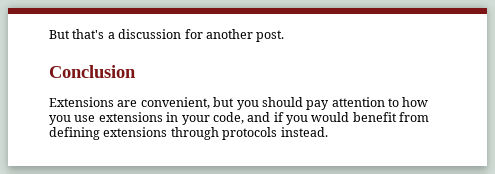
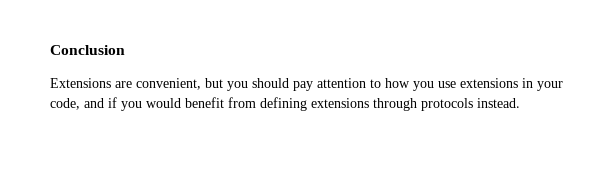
- But that's a discussion for another post.

